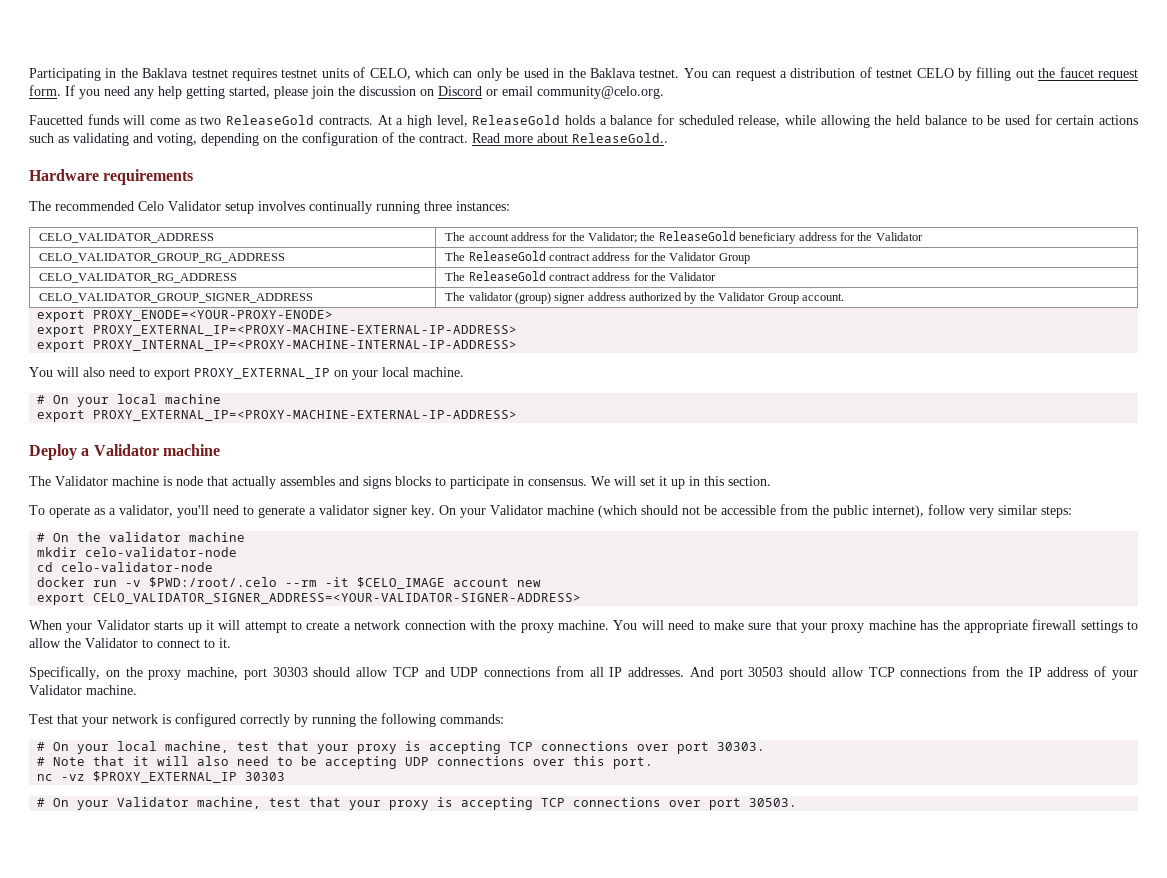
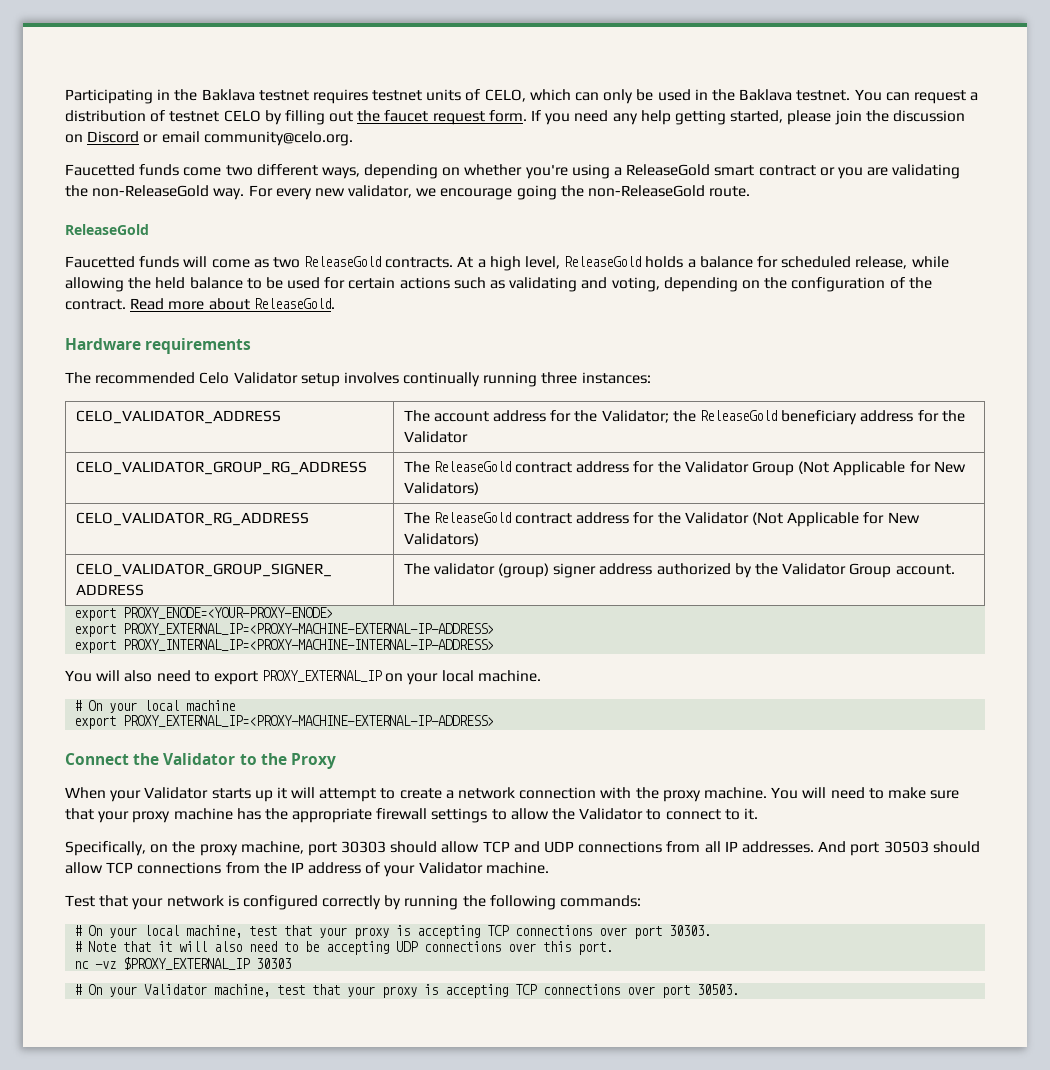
+ Faucetted funds come two different ways, depending on whether you're using a ReleaseGold smart contract or you are validating the non-ReleaseGold way. For every new validator, we encourage going the non-ReleaseGold route.
+ ReleaseGold
- Read more about ReleaseGold..
+ Read more about ReleaseGold.
- CELO_VALIDATOR_GROUP_RG_ADDRESS | The ReleaseGold contract address for the Validator Group
+ CELO_VALIDATOR_GROUP_RG_ADDRESS | The ReleaseGold contract address for the Validator Group (Not Applicable for New Validators)
- CELO_VALIDATOR_RG_ADDRESS | The ReleaseGold contract address for the Validator
+ CELO_VALIDATOR_RG_ADDRESS | The ReleaseGold contract address for the Validator (Not Applicable for New Validators)
- Deploy a Validator machine
- The Validator machine is node that actually assembles and signs blocks to participate in consensus. We will set it up in this section.
- To operate as a validator, you'll need to generate a validator signer key. On your Validator machine (which should not be accessible from the public internet), follow very similar steps:
- # On the validator machine
- mkdir celo-validator-node
- cd celo-validator-node
- docker run -v $PWD:/root/.celo --rm -it $CELO_IMAGE account new
- export CELO_VALIDATOR_SIGNER_ADDRESS=<YOUR-VALIDATOR-SIGNER-ADDRESS>
+ Connect the Validator to the Proxy

